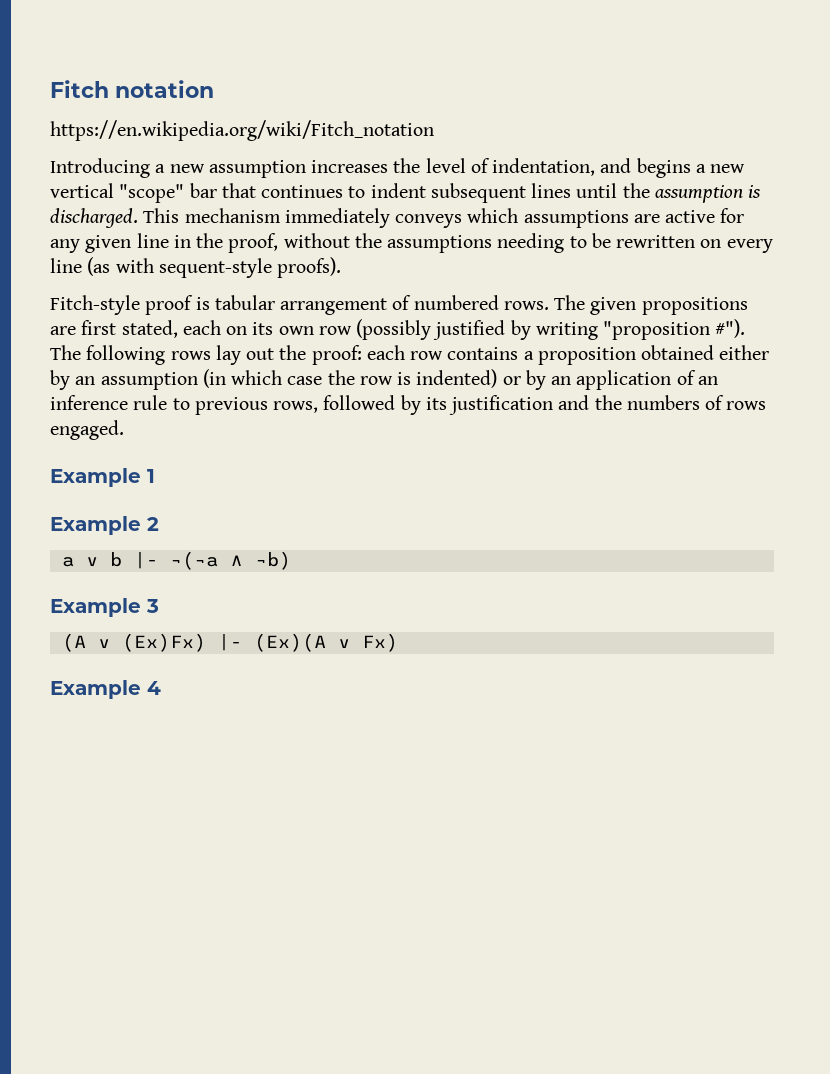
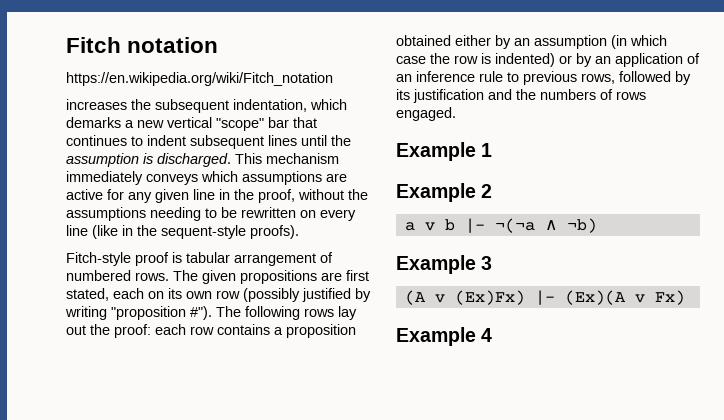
- Introducing a new assumption increases the level of indentation, and begins a new vertical "scope" bar that continues to indent subsequent lines until the assumption is discharged.
+ increases the subsequent indentation, which demarks a new vertical "scope" bar that continues to indent subsequent lines until the assumption is discharged.
- This mechanism immediately conveys which assumptions are active for any given line in the proof, without the assumptions needing to be rewritten on every line (as with sequent-style proofs).
+ This mechanism immediately conveys which assumptions are active for any given line in the proof, without the assumptions needing to be rewritten on every line (like in the sequent-style proofs).

